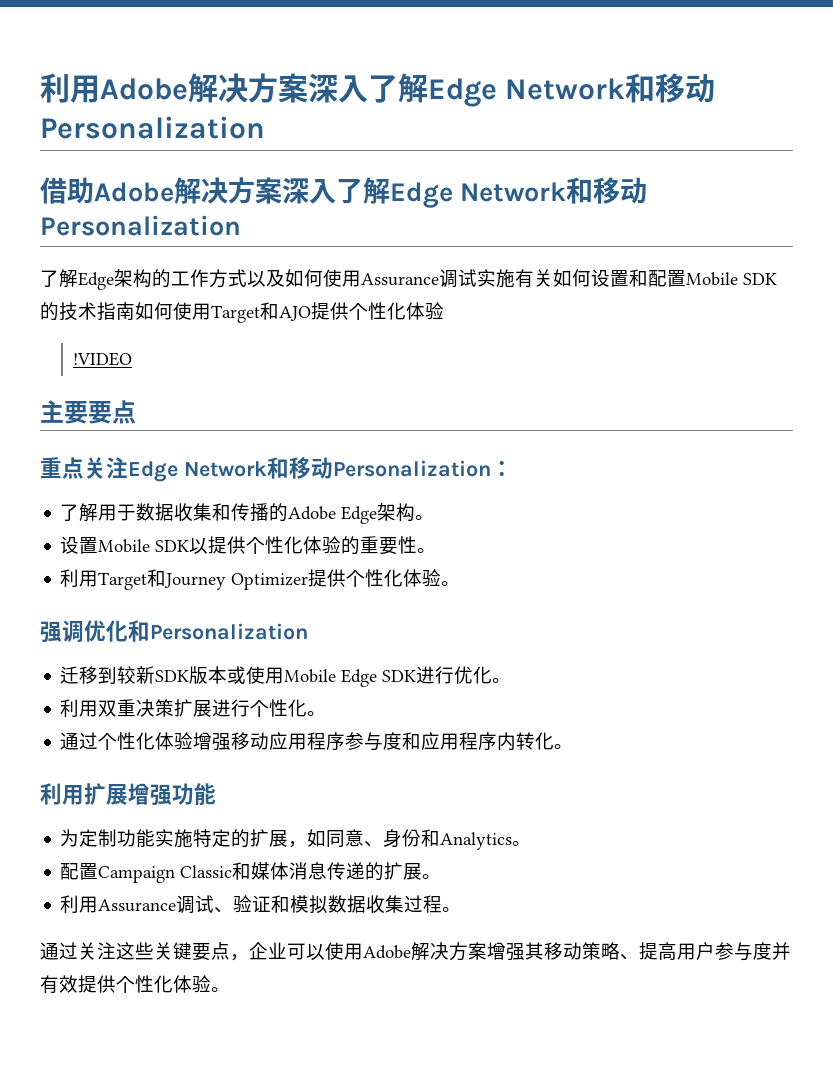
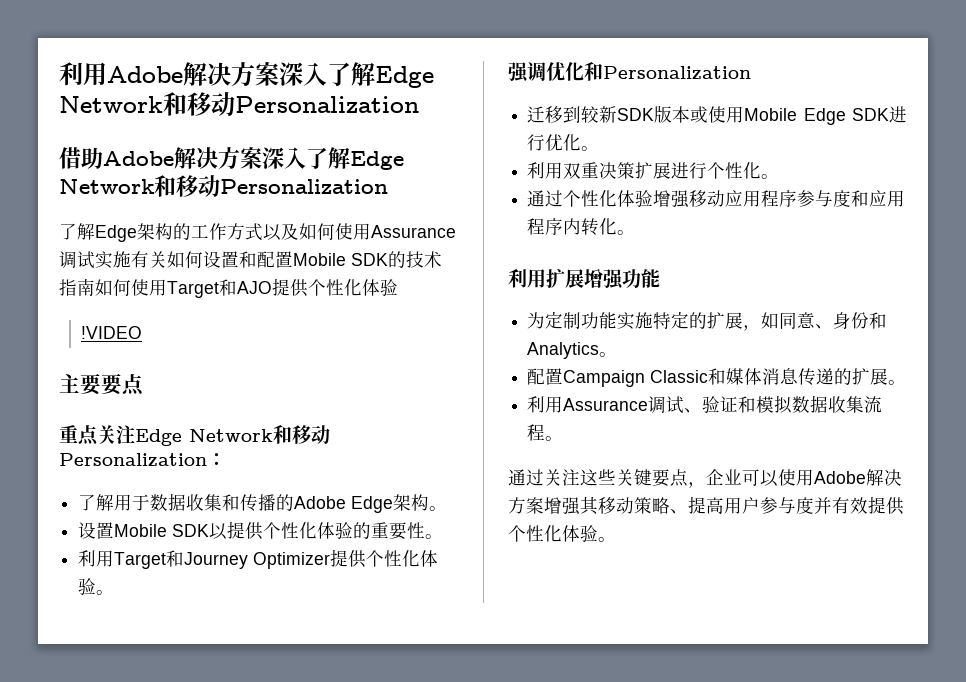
- 利用Assurance调试、验证和模拟数据收集过程。
+ 利用Assurance调试、验证和模拟数据收集流程。

